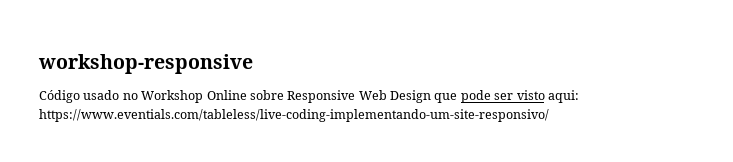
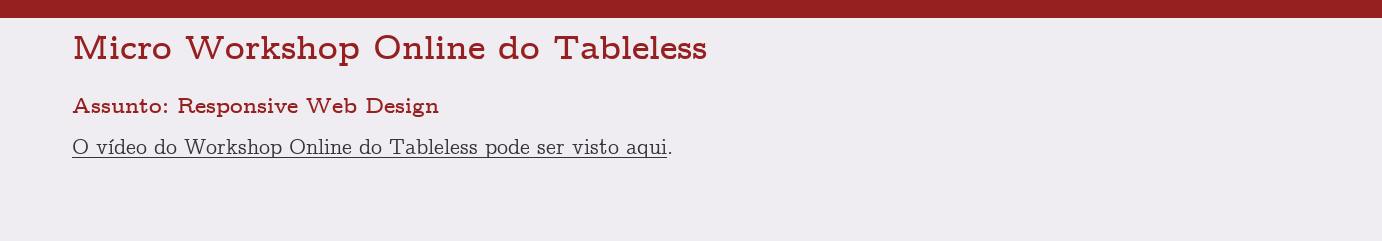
- workshop-responsive
- Código usado no Workshop Online sobre Responsive Web Design que pode ser visto aqui: https://www.eventials.com/tableless/live-coding-implementando-um-site-responsivo/
+ Micro Workshop Online do Tableless
+ Assunto: Responsive Web Design
+ O vídeo do Workshop Online do Tableless pode ser visto aqui.

